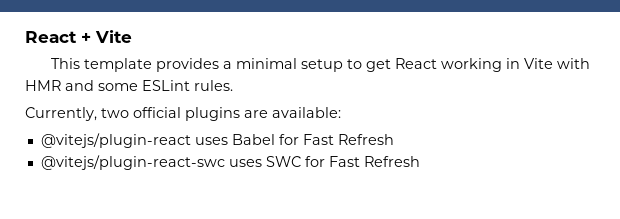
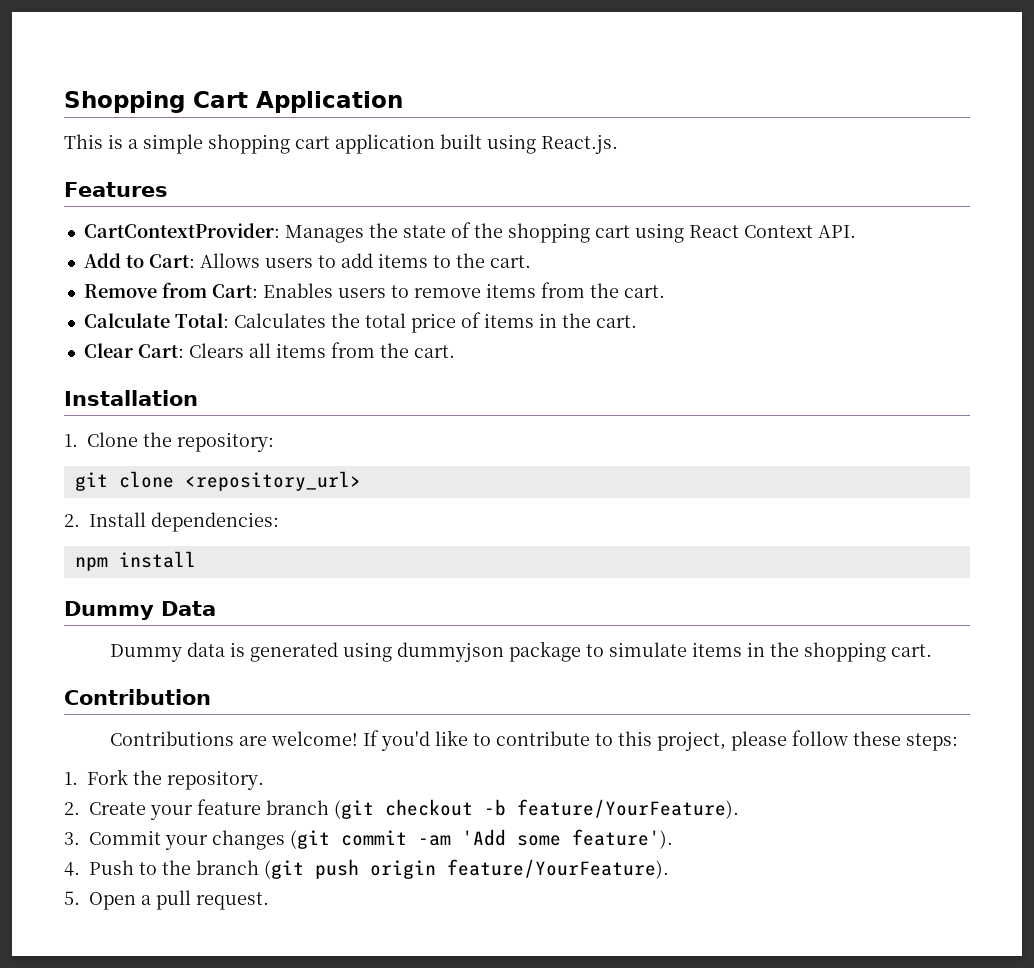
- React + Vite
- This template provides a minimal setup to get React working in Vite with HMR and some ESLint rules.
- Currently, two official plugins are available:
- @vitejs/plugin-react uses Babel for Fast Refresh
- @vitejs/plugin-react-swc uses SWC for Fast Refresh
+ Shopping Cart Application
+ This is a simple shopping cart application built using React.js.
+ Features
+ CartContextProvider: Manages the state of the shopping cart using React Context API.
+ Add to Cart: Allows users to add items to the cart.
+ Remove from Cart: Enables users to remove items from the cart.
+ Calculate Total: Calculates the total price of items in the cart.
+ Clear Cart: Clears all items from the cart.
+ Installation
+ 1. Clone the repository:
+ git clone <repository_url>
+ 2. Install dependencies:
+ npm install
+ Dummy Data
+ Dummy data is generated using dummyjson package to simulate items in the shopping cart.
+ Contribution
+ Contributions are welcome! If you'd like to contribute to this project, please follow these steps:
+ 1. Fork the repository.
+ 2. Create your feature branch (git checkout -b feature/YourFeature).
+ 3. Commit your changes (git commit -am 'Add some feature').
+ 4. Push to the branch (git push origin feature/YourFeature).
+ 5. Open a pull request.

